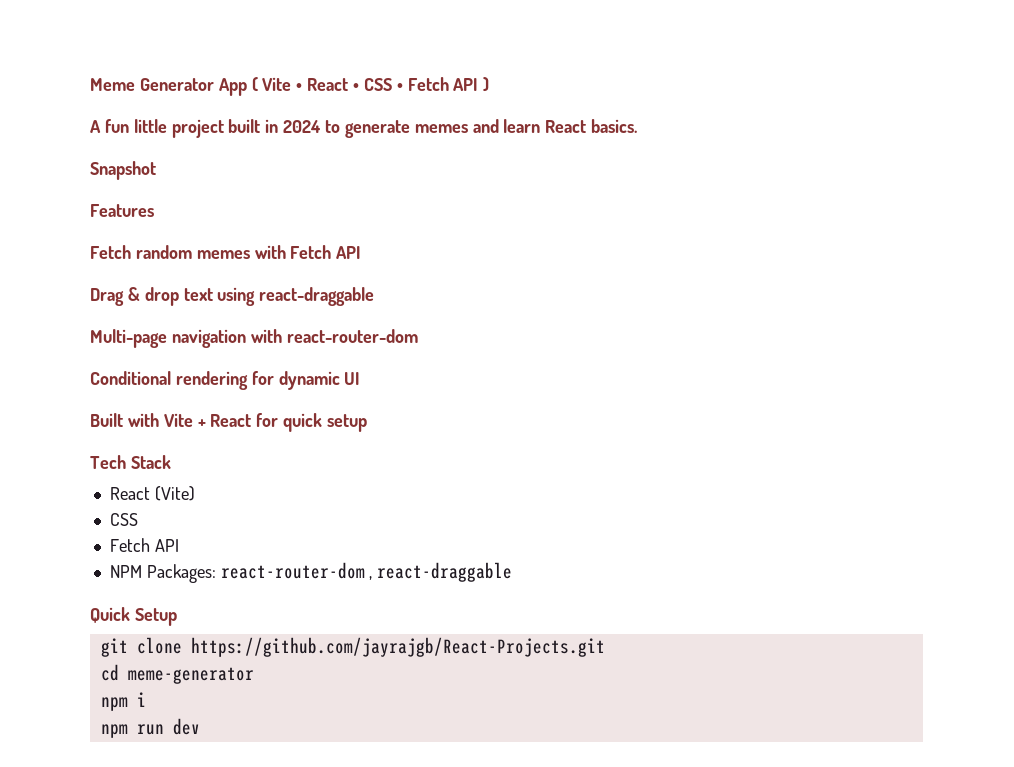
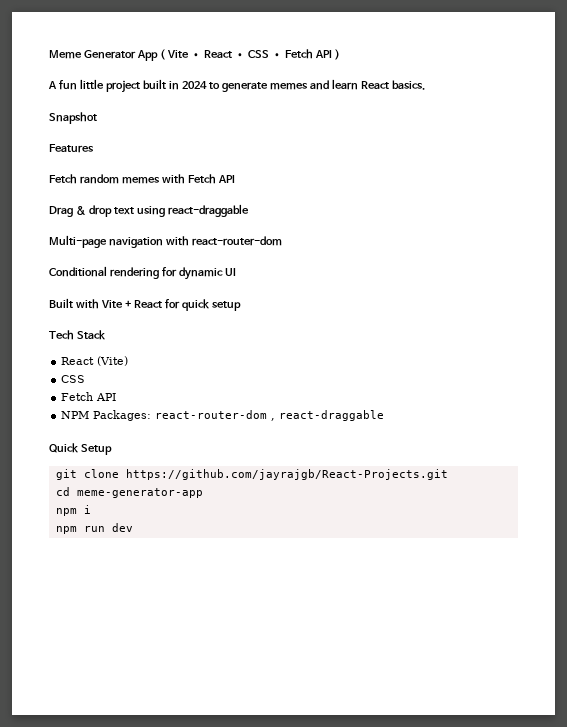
- cd meme-generator
+ cd meme-generator-app

